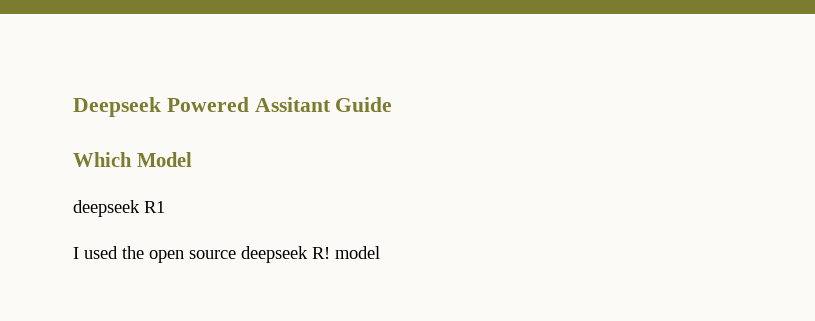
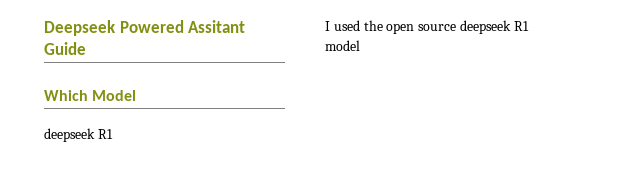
- I used the open source deepseek R! model
+ I used the open source deepseek R1 model

